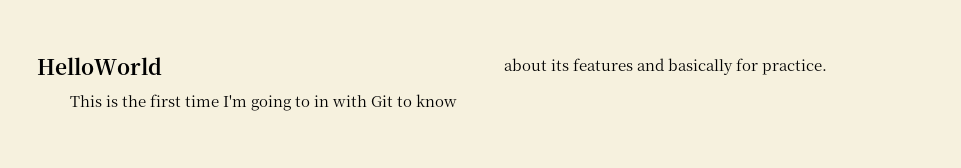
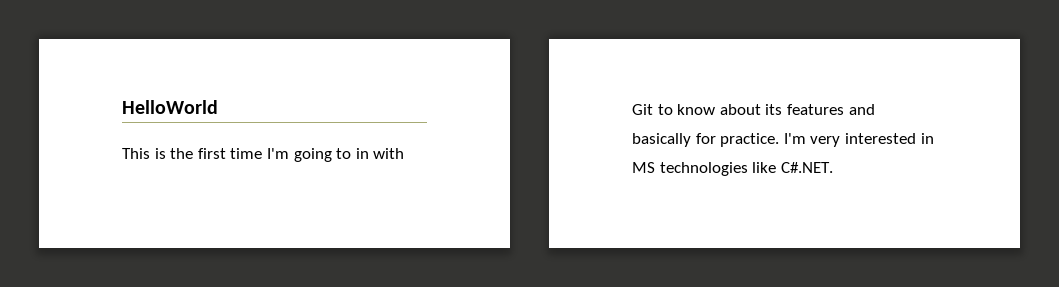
+ I'm very interested in MS technologies like C#.NET.

